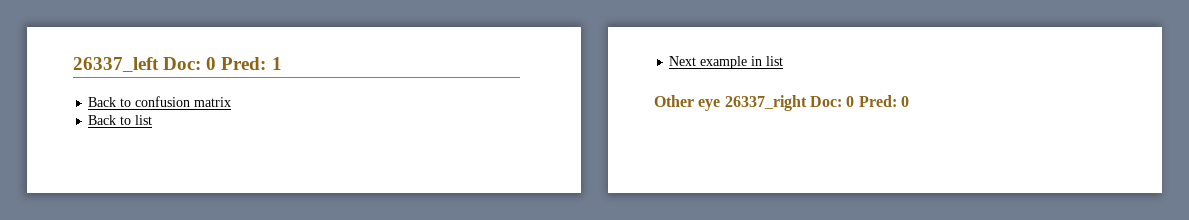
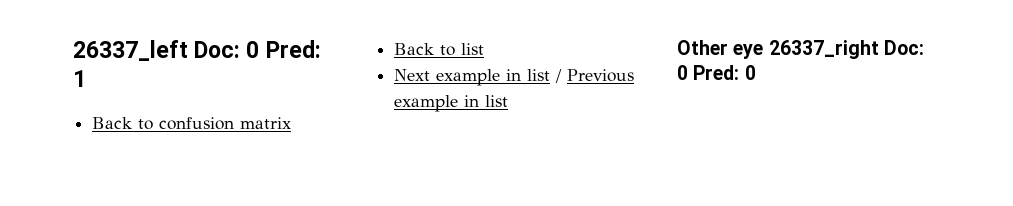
- Next example in list
+ Next example in list / Previous example in list

